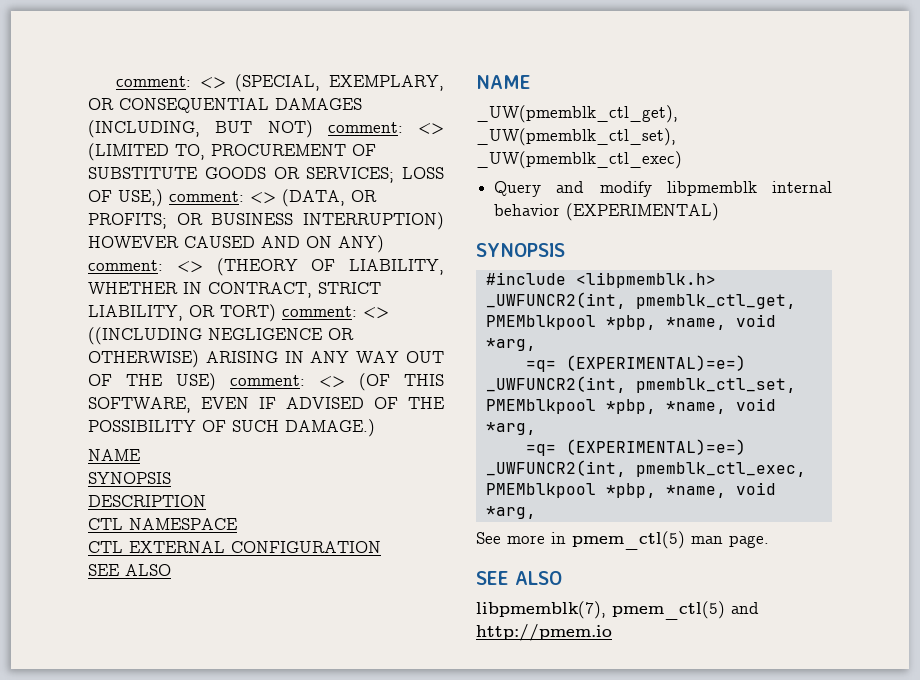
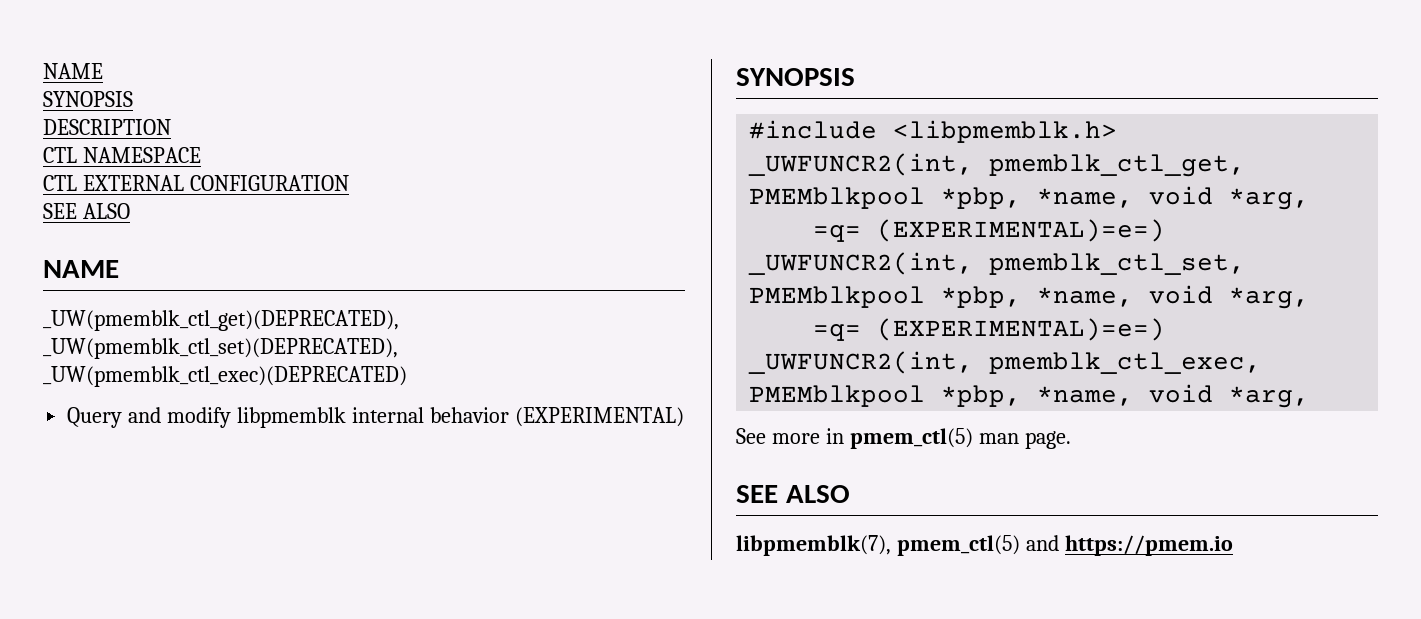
- comment: <> (SPECIAL, EXEMPLARY, OR CONSEQUENTIAL DAMAGES (INCLUDING, BUT NOT) comment: <> (LIMITED TO, PROCUREMENT OF SUBSTITUTE GOODS OR SERVICES; LOSS OF USE,) comment: <> (DATA, OR PROFITS; OR BUSINESS INTERRUPTION) HOWEVER CAUSED AND ON ANY) comment: <> (THEORY OF LIABILITY, WHETHER IN CONTRACT, STRICT LIABILITY, OR TORT) comment: <> ((INCLUDING NEGLIGENCE OR OTHERWISE) ARISING IN ANY WAY OUT OF THE USE) comment: <> (OF THIS SOFTWARE, EVEN IF ADVISED OF THE POSSIBILITY OF SUCH DAMAGE.)
- _UW(pmemblk_ctl_get), _UW(pmemblk_ctl_set), _UW(pmemblk_ctl_exec)
+ _UW(pmemblk_ctl_get)(DEPRECATED), _UW(pmemblk_ctl_set)(DEPRECATED), _UW(pmemblk_ctl_exec)(DEPRECATED)
- libpmemblk(7), pmem_ctl(5) and http://pmem.io
+ libpmemblk(7), pmem_ctl(5) and https://pmem.io

